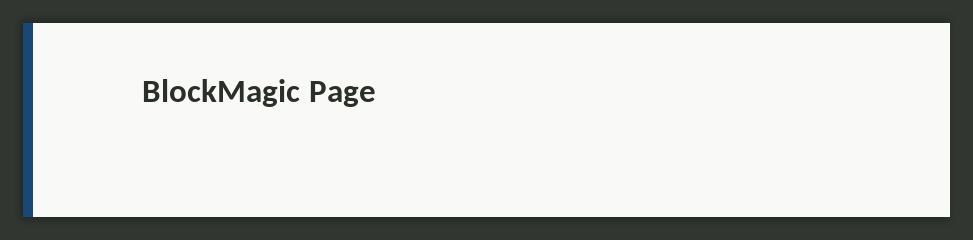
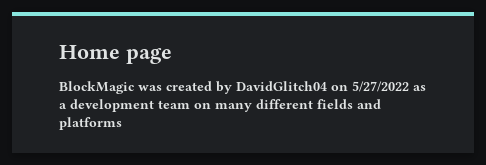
- BlockMagic Page
+ Home page
+ BlockMagic was created by DavidGlitch04 on 5/27/2022 as a development team on many different fields and platforms

